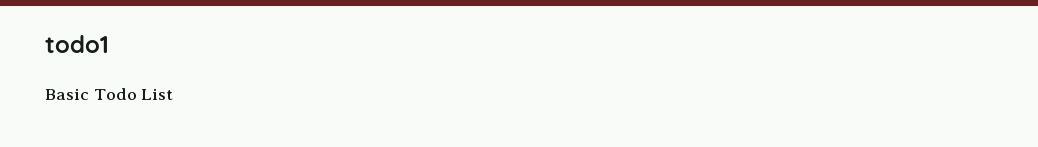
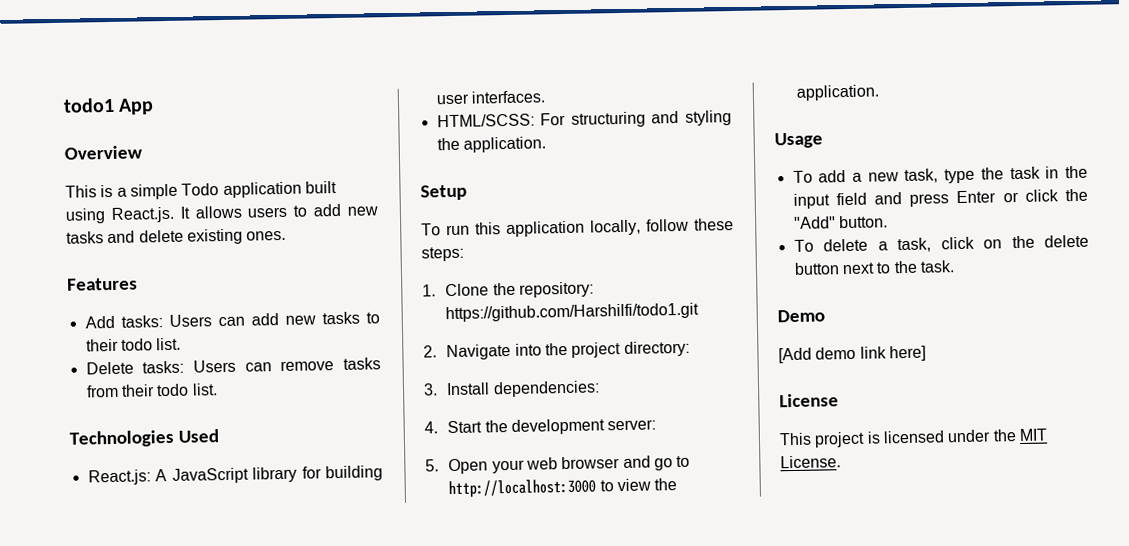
- todo1
- Basic Todo List
+ todo1 App
+ Overview
+ This is a simple Todo application built using React.js. It allows users to add new tasks and delete existing ones.
+ Features
+ Add tasks: Users can add new tasks to their todo list.
+ Delete tasks: Users can remove tasks from their todo list.
+ Technologies Used
+ React.js: A JavaScript library for building user interfaces.
+ HTML/SCSS: For structuring and styling the application.
+ Setup
+ To run this application locally, follow these steps:
+ 1. Clone the repository: https://github.com/Harshilfi/todo1.git
+ 2. Navigate into the project directory:
+ 3. Install dependencies:
+ 4. Start the development server:
+ 5. Open your web browser and go to http://localhost:3000 to view the application.
+ Usage
+ To add a new task, type the task in the input field and press Enter or click the "Add" button.
+ To delete a task, click on the delete button next to the task.
+ Demo
+ [Add demo link here]
+ License
+ This project is licensed under the MIT License.

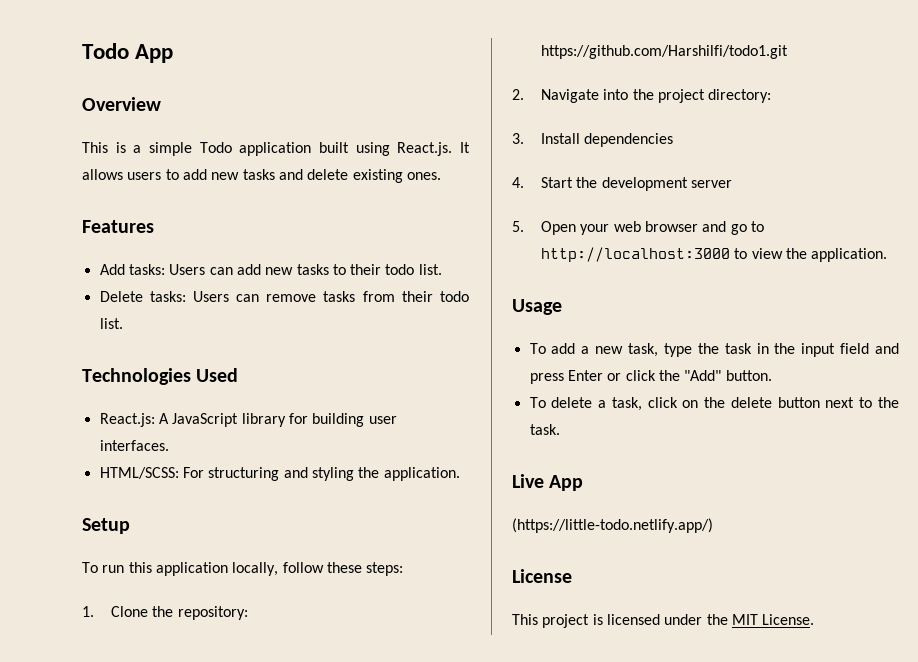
- todo1 App
+ Todo App
- 3. Install dependencies:
+ 3. Install dependencies
- 4. Start the development server:
+ 4. Start the development server
- Demo
- [Add demo link here]
+ Live App
+ (https://little-todo.netlify.app/)

